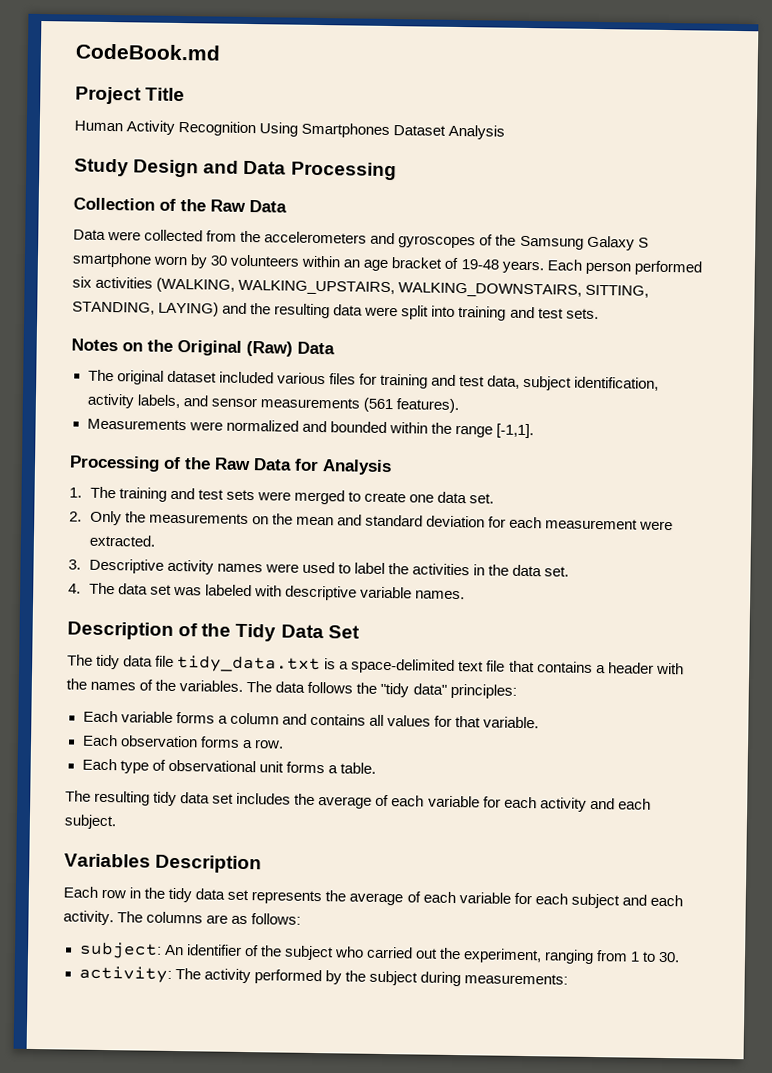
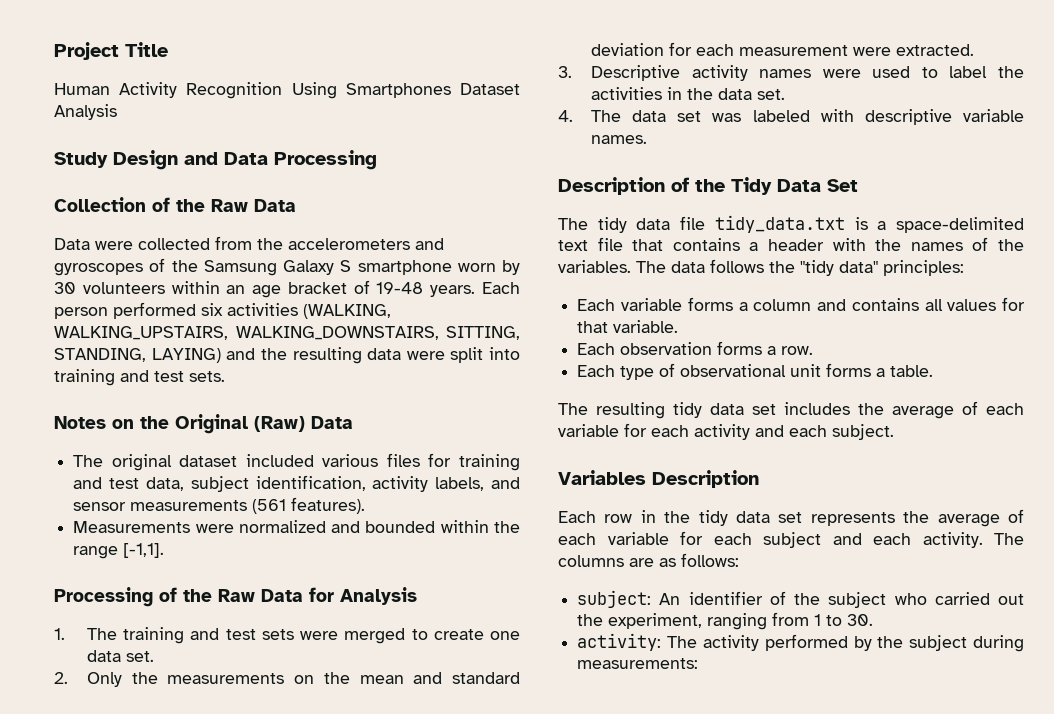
- CodeBook.md

